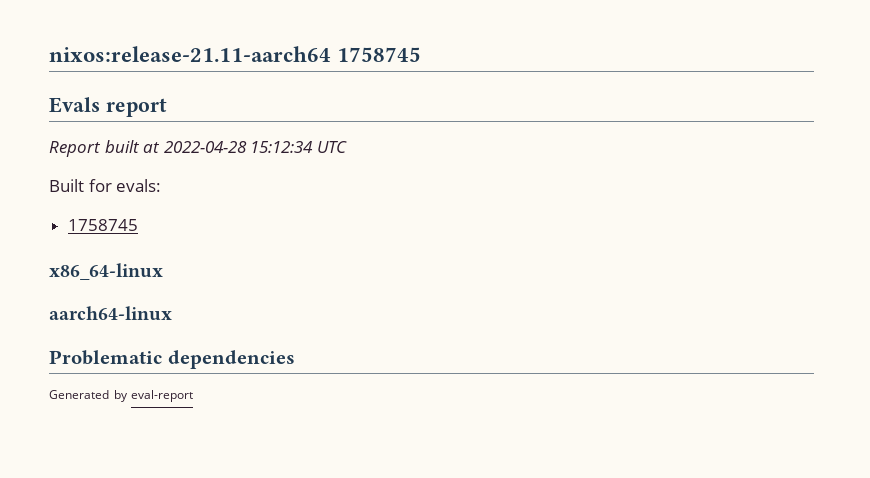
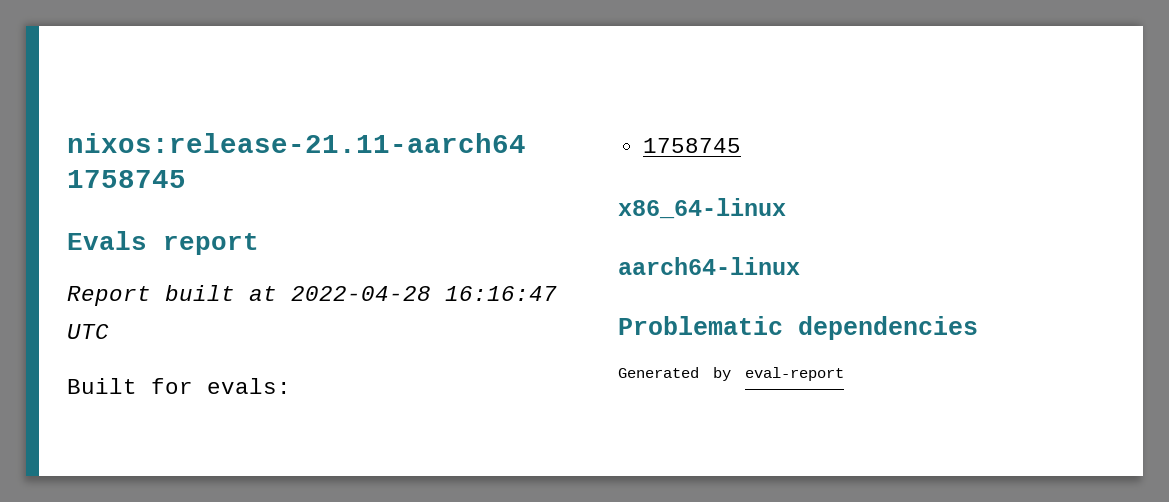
- Report built at 2022-04-28 15:12:34 UTC
+ Report built at 2022-04-28 16:16:47 UTC

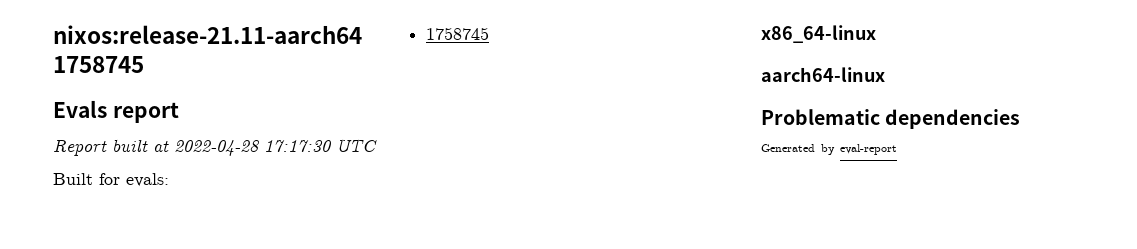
- Report built at 2022-04-28 16:16:47 UTC
+ Report built at 2022-04-28 17:17:30 UTC

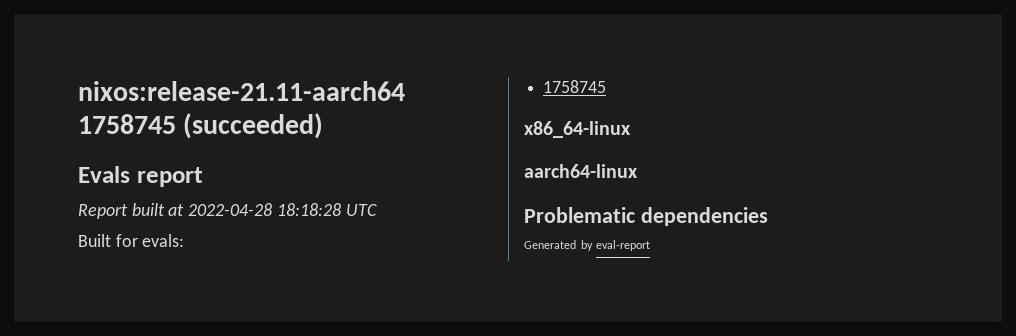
- nixos:release-21.11-aarch64 1758745
+ nixos:release-21.11-aarch64 1758745 (succeeded)
- Report built at 2022-04-28 17:17:30 UTC
+ Report built at 2022-04-28 18:18:28 UTC

